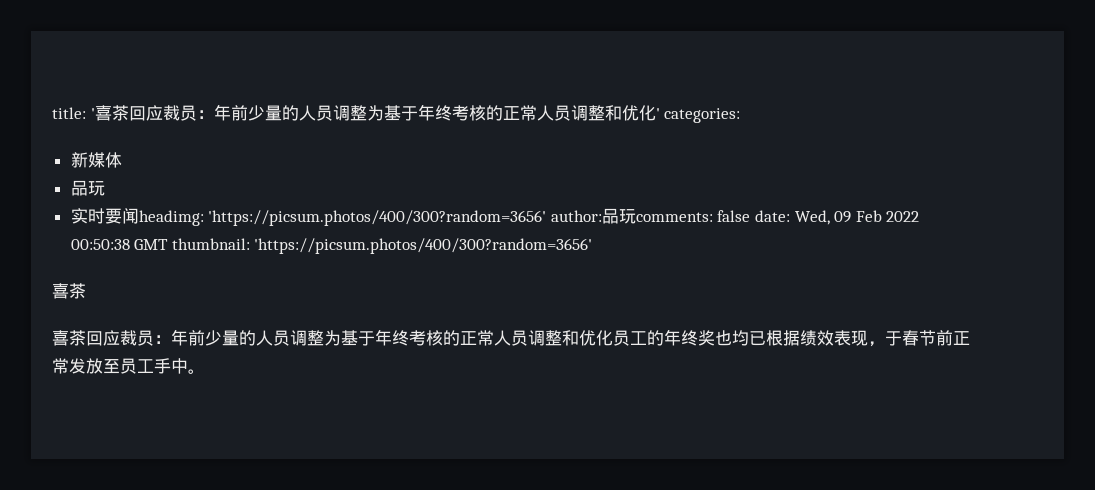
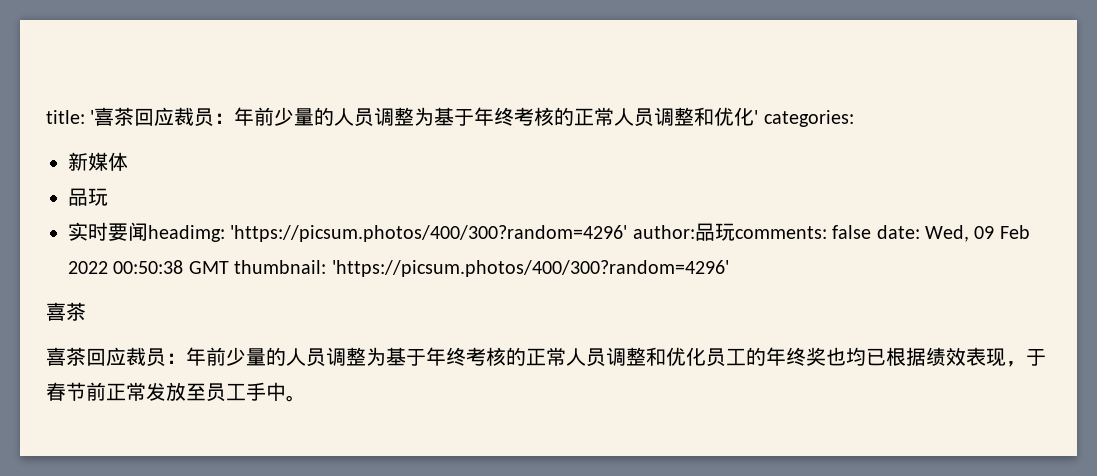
- 实时要闻headimg: 'https://picsum.photos/400/300?random=3656' author:品玩comments: false date: Wed, 09 Feb 2022 00:50:38 GMT thumbnail: 'https://picsum.photos/400/300?random=3656'
+ 实时要闻headimg: 'https://picsum.photos/400/300?random=4296' author:品玩comments: false date: Wed, 09 Feb 2022 00:50:38 GMT thumbnail: 'https://picsum.photos/400/300?random=4296'

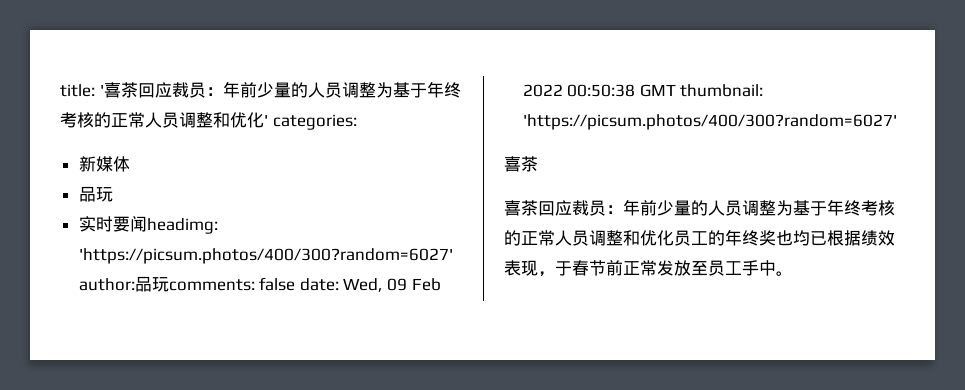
- 实时要闻headimg: 'https://picsum.photos/400/300?random=4296' author:品玩comments: false date: Wed, 09 Feb 2022 00:50:38 GMT thumbnail: 'https://picsum.photos/400/300?random=4296'
+ 实时要闻headimg: 'https://picsum.photos/400/300?random=6027' author:品玩comments: false date: Wed, 09 Feb 2022 00:50:38 GMT thumbnail: 'https://picsum.photos/400/300?random=6027'

